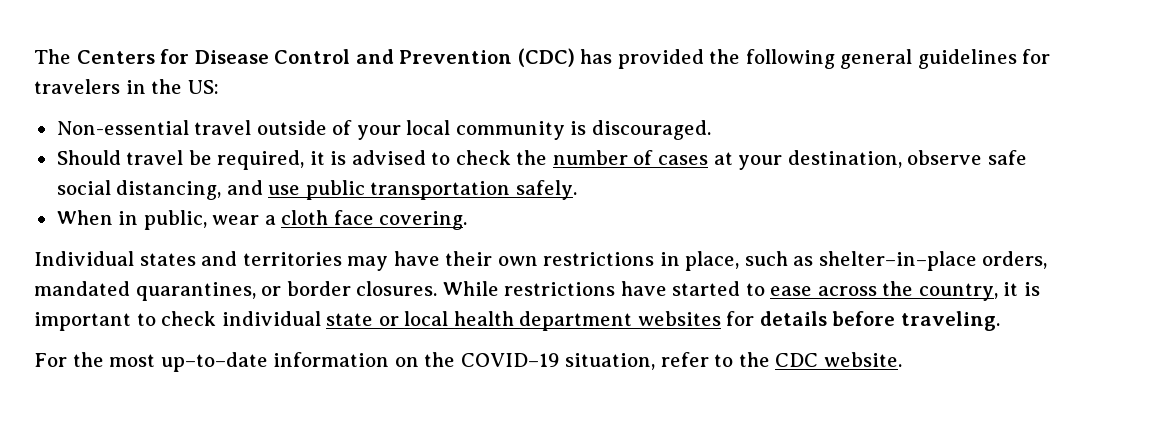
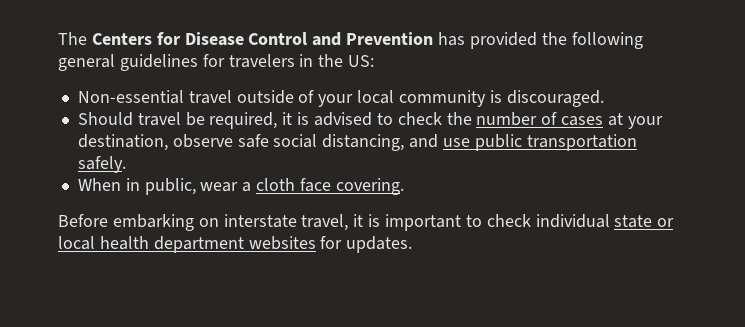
- The Centers for Disease Control and Prevention (CDC) has provided the following general guidelines for travelers in the US:
+ The Centers for Disease Control and Prevention has provided the following general guidelines for travelers in the US:
- Individual states and territories may have their own restrictions in place, such as shelter–in–place orders, mandated quarantines, or border closures. While restrictions have started to ease across the country, it is important to check individual state or local health department websites for details before traveling.
- For the most up–to–date information on the COVID–19 situation, refer to the CDC website.
+ Before embarking on interstate travel, it is important to check individual state or local health department websites for updates.

